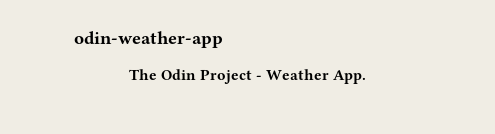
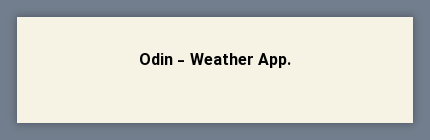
- odin-weather-app
- The Odin Project - Weather App.
+ Odin - Weather App.

